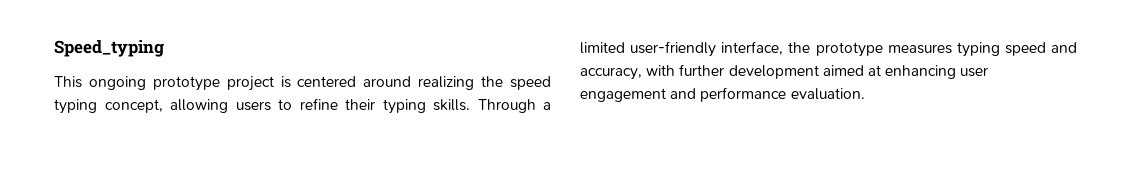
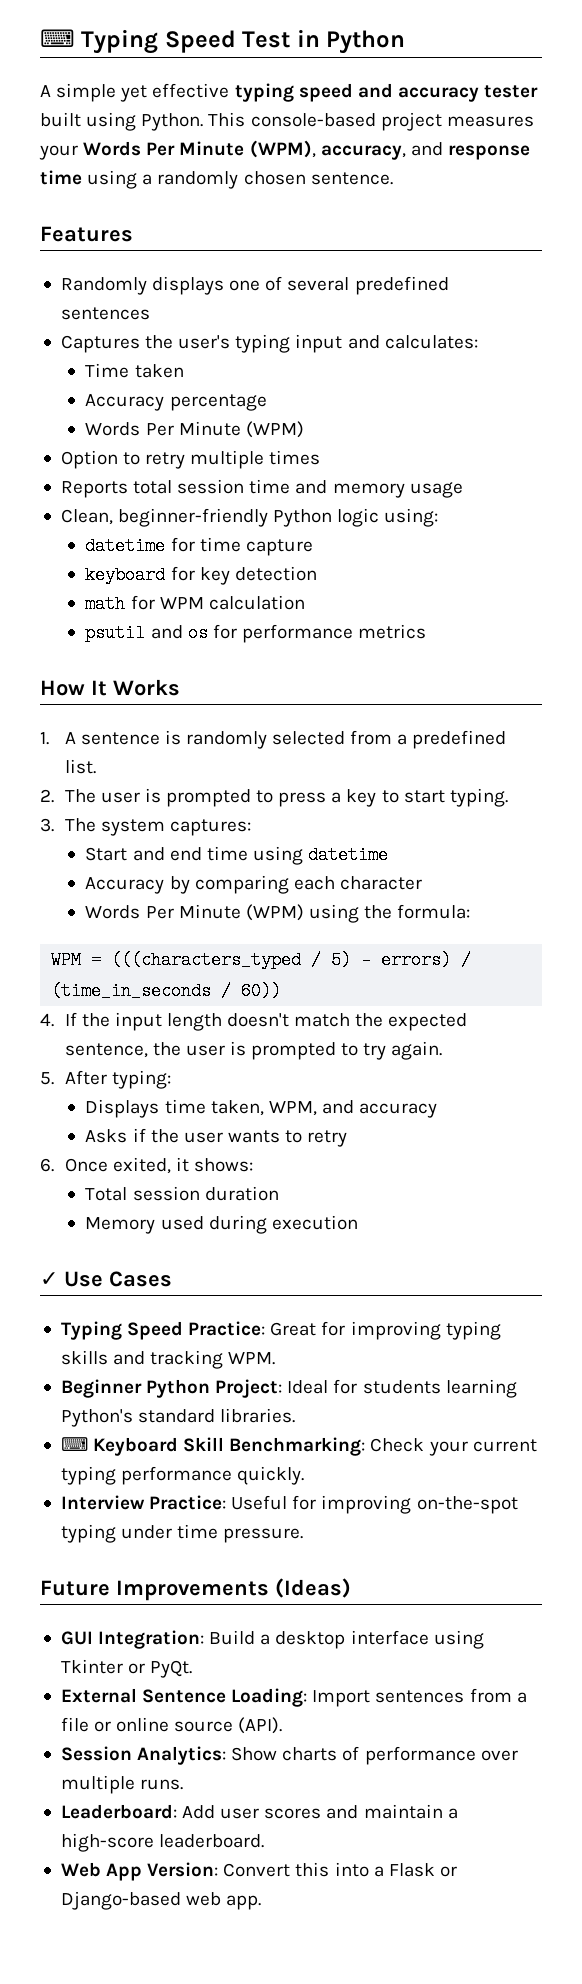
- Speed_typing
- This ongoing prototype project is centered around realizing the speed typing concept, allowing users to refine their typing skills. Through a limited user-friendly interface, the prototype measures typing speed and accuracy, with further development aimed at enhancing user engagement and performance evaluation.
+ ⌨ Typing Speed Test in Python
+ A simple yet effective typing speed and accuracy tester built using Python. This console-based project measures your Words Per Minute (WPM), accuracy, and response time using a randomly chosen sentence.
+ Features
+ Randomly displays one of several predefined sentences
+ Captures the user's typing input and calculates:
+ Time taken
+ Accuracy percentage
+ Words Per Minute (WPM)
+ Option to retry multiple times
+ Reports total session time and memory usage
+ Clean, beginner-friendly Python logic using:
+ datetime for time capture
+ keyboard for key detection
+ math for WPM calculation
+ psutil and os for performance metrics
+ How It Works
+ 1. A sentence is randomly selected from a predefined list.
+ 2. The user is prompted to press a key to start typing.
+ 3. The system captures:
+ Start and end time using datetime
+ Accuracy by comparing each character
+ Words Per Minute (WPM) using the formula:
+ WPM = (((characters_typed / 5) - errors) / (time_in_seconds / 60))
+ 4. If the input length doesn't match the expected sentence, the user is prompted to try again.
+ 5. After typing:
+ Displays time taken, WPM, and accuracy
+ Asks if the user wants to retry
+ 6. Once exited, it shows:
+ Total session duration
+ Memory used during execution
+ ✓ Use Cases
+ Typing Speed Practice: Great for improving typing skills and tracking WPM.
+ Beginner Python Project: Ideal for students learning Python's standard libraries.
+ ⌨ Keyboard Skill Benchmarking: Check your current typing performance quickly.
+ Interview Practice: Useful for improving on-the-spot typing under time pressure.
+ Future Improvements (Ideas)
+ GUI Integration: Build a desktop interface using Tkinter or PyQt.
+ External Sentence Loading: Import sentences from a file or online source (API).
+ Session Analytics: Show charts of performance over multiple runs.
+ Leaderboard: Add user scores and maintain a high-score leaderboard.
+ Web App Version: Convert this into a Flask or Django-based web app.

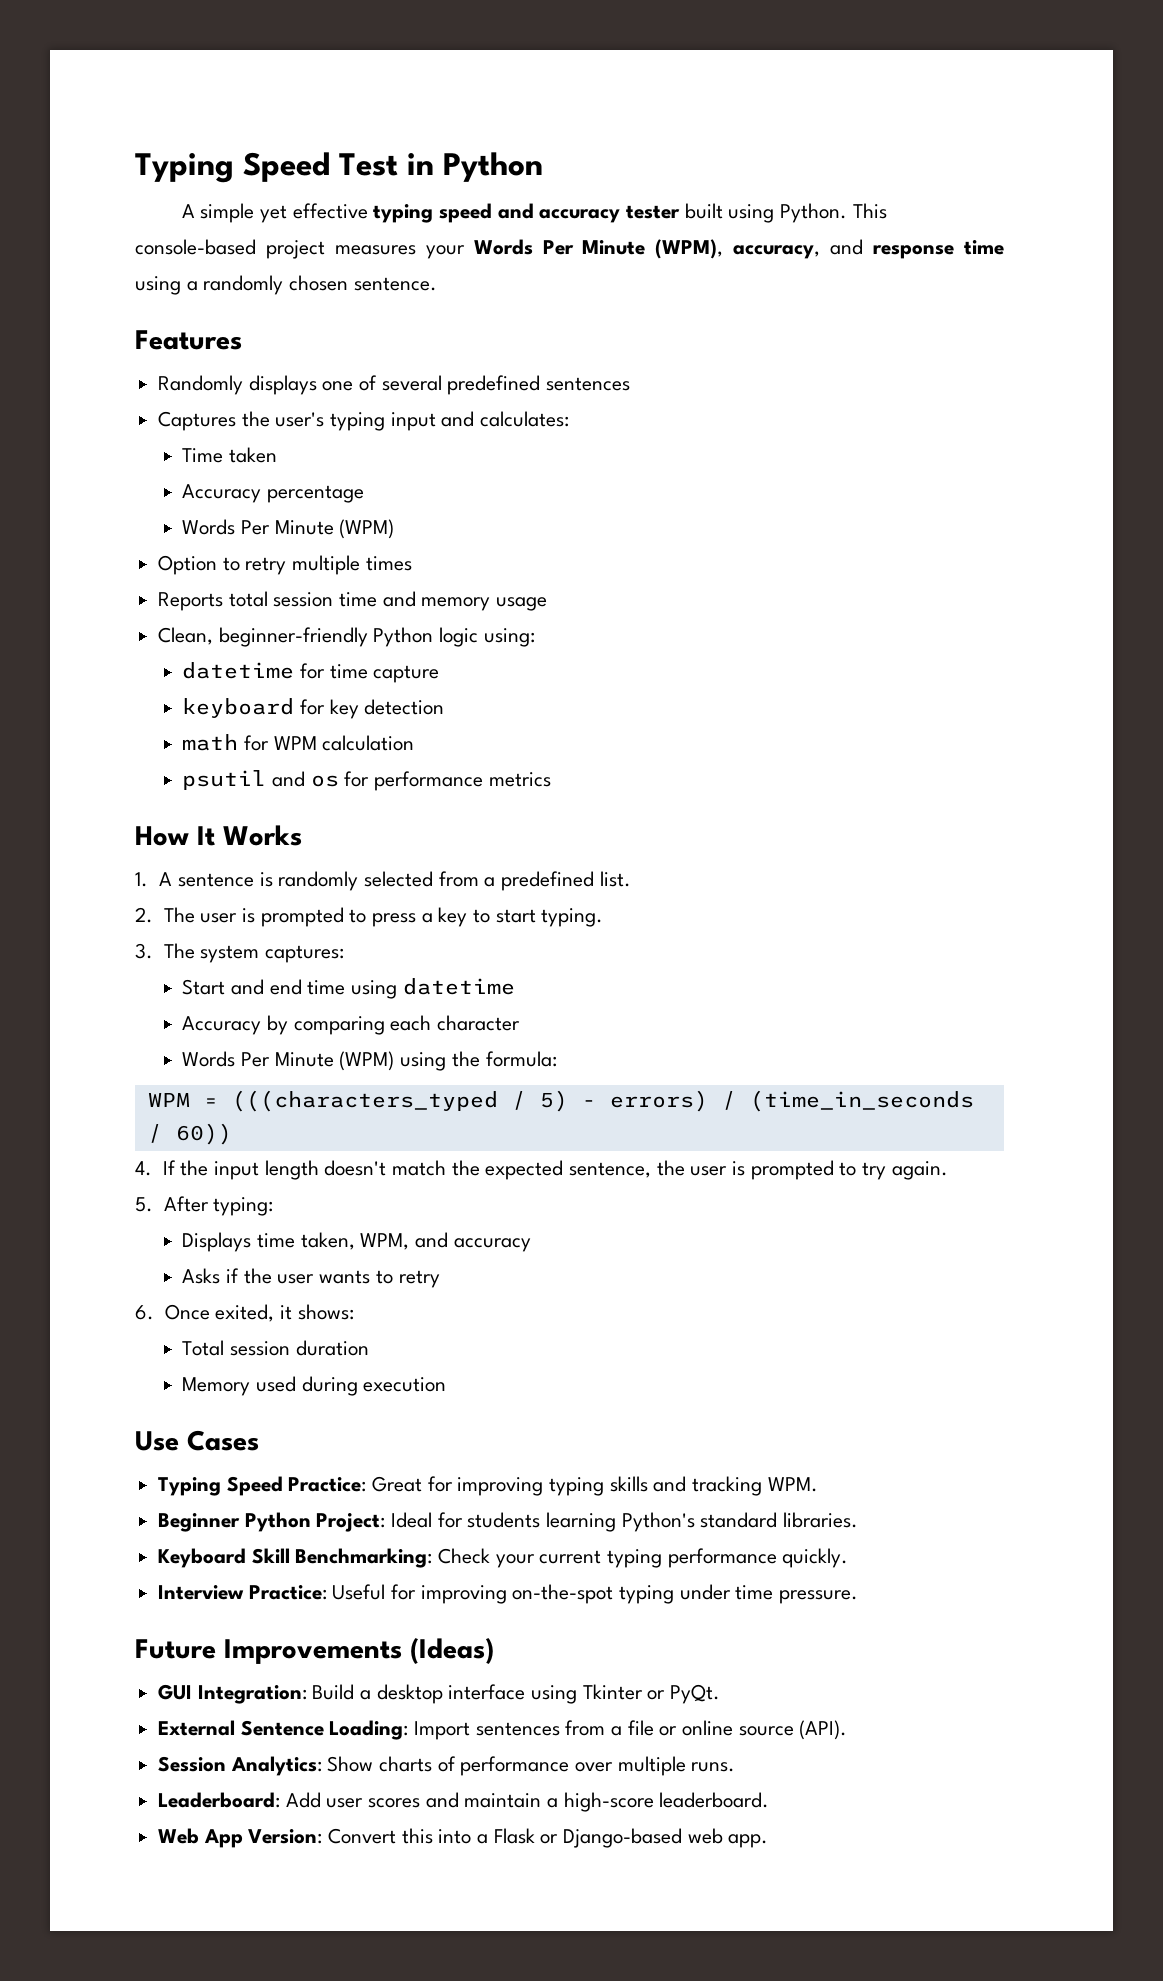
- ⌨ Typing Speed Test in Python
+ Typing Speed Test in Python
- ✓ Use Cases
+ Use Cases
- ⌨ Keyboard Skill Benchmarking: Check your current typing performance quickly.
+ Keyboard Skill Benchmarking: Check your current typing performance quickly.

